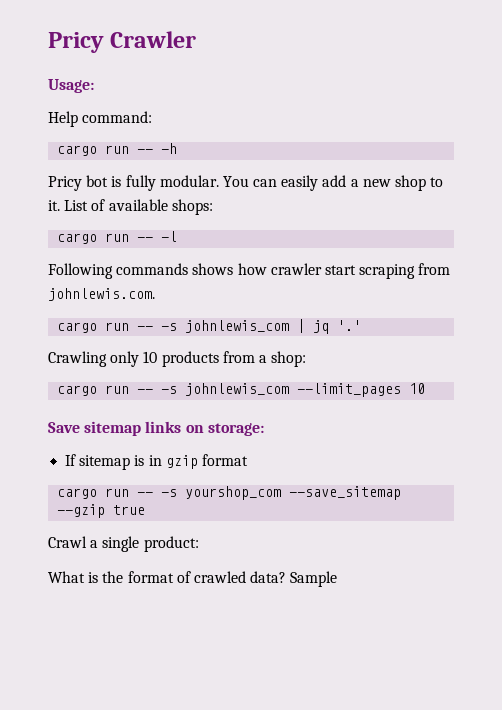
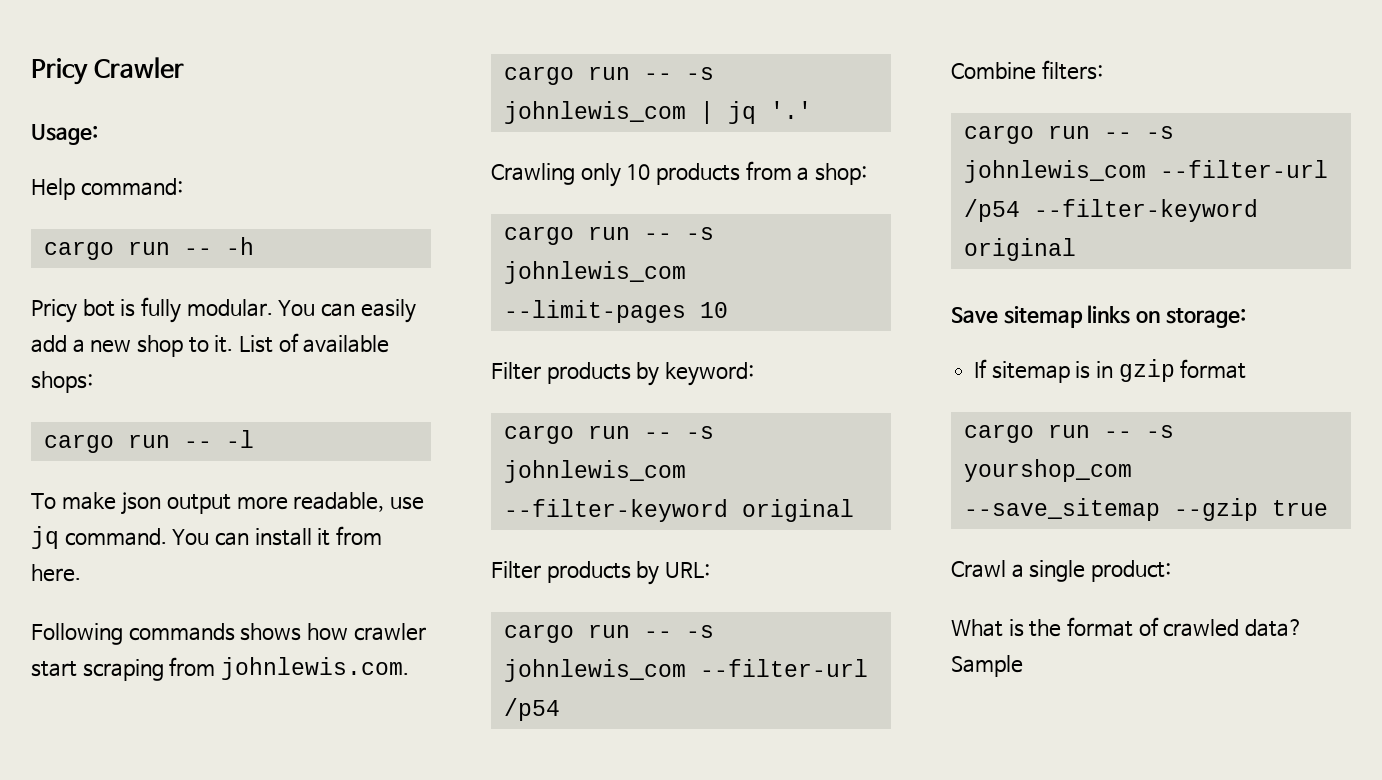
+ To make json output more readable, use jq command. You can install it from here.
- cargo run -- -s johnlewis_com --limit_pages 10
+ cargo run -- -s johnlewis_com --limit-pages 10
+ Filter products by keyword:
+ cargo run -- -s johnlewis_com --filter-keyword original
+ Filter products by URL:
+ cargo run -- -s johnlewis_com --filter-url /p54
+ Combine filters:
+ cargo run -- -s johnlewis_com --filter-url /p54 --filter-keyword original

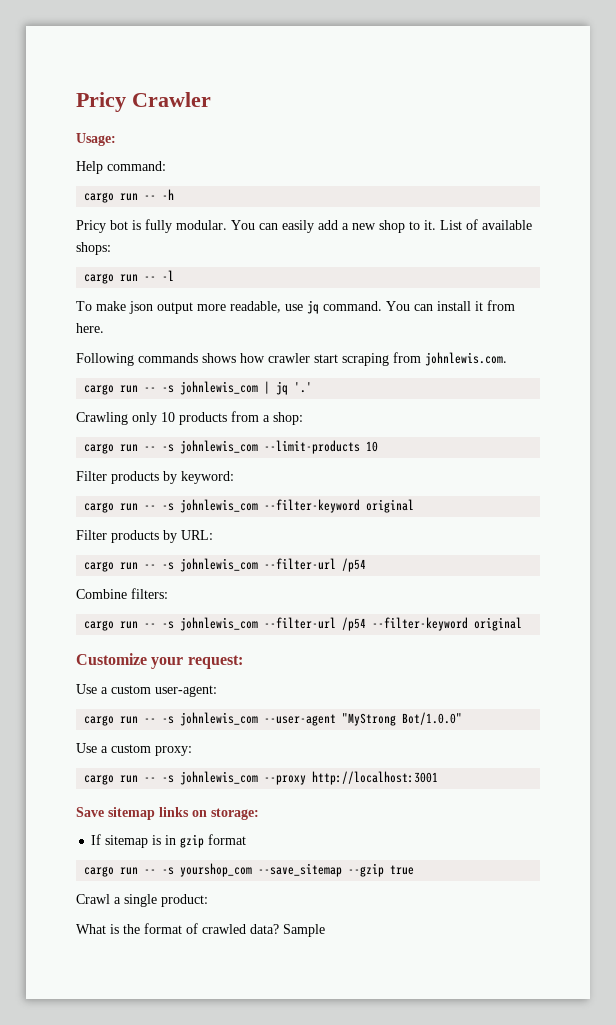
- cargo run -- -s johnlewis_com --limit-pages 10
+ cargo run -- -s johnlewis_com --limit-products 10
+ Customize your request:
+ Use a custom user-agent:
+ cargo run -- -s johnlewis_com --user-agent "MyStrong Bot/1.0.0"
+ Use a custom proxy:
+ cargo run -- -s johnlewis_com --proxy http://localhost:3001

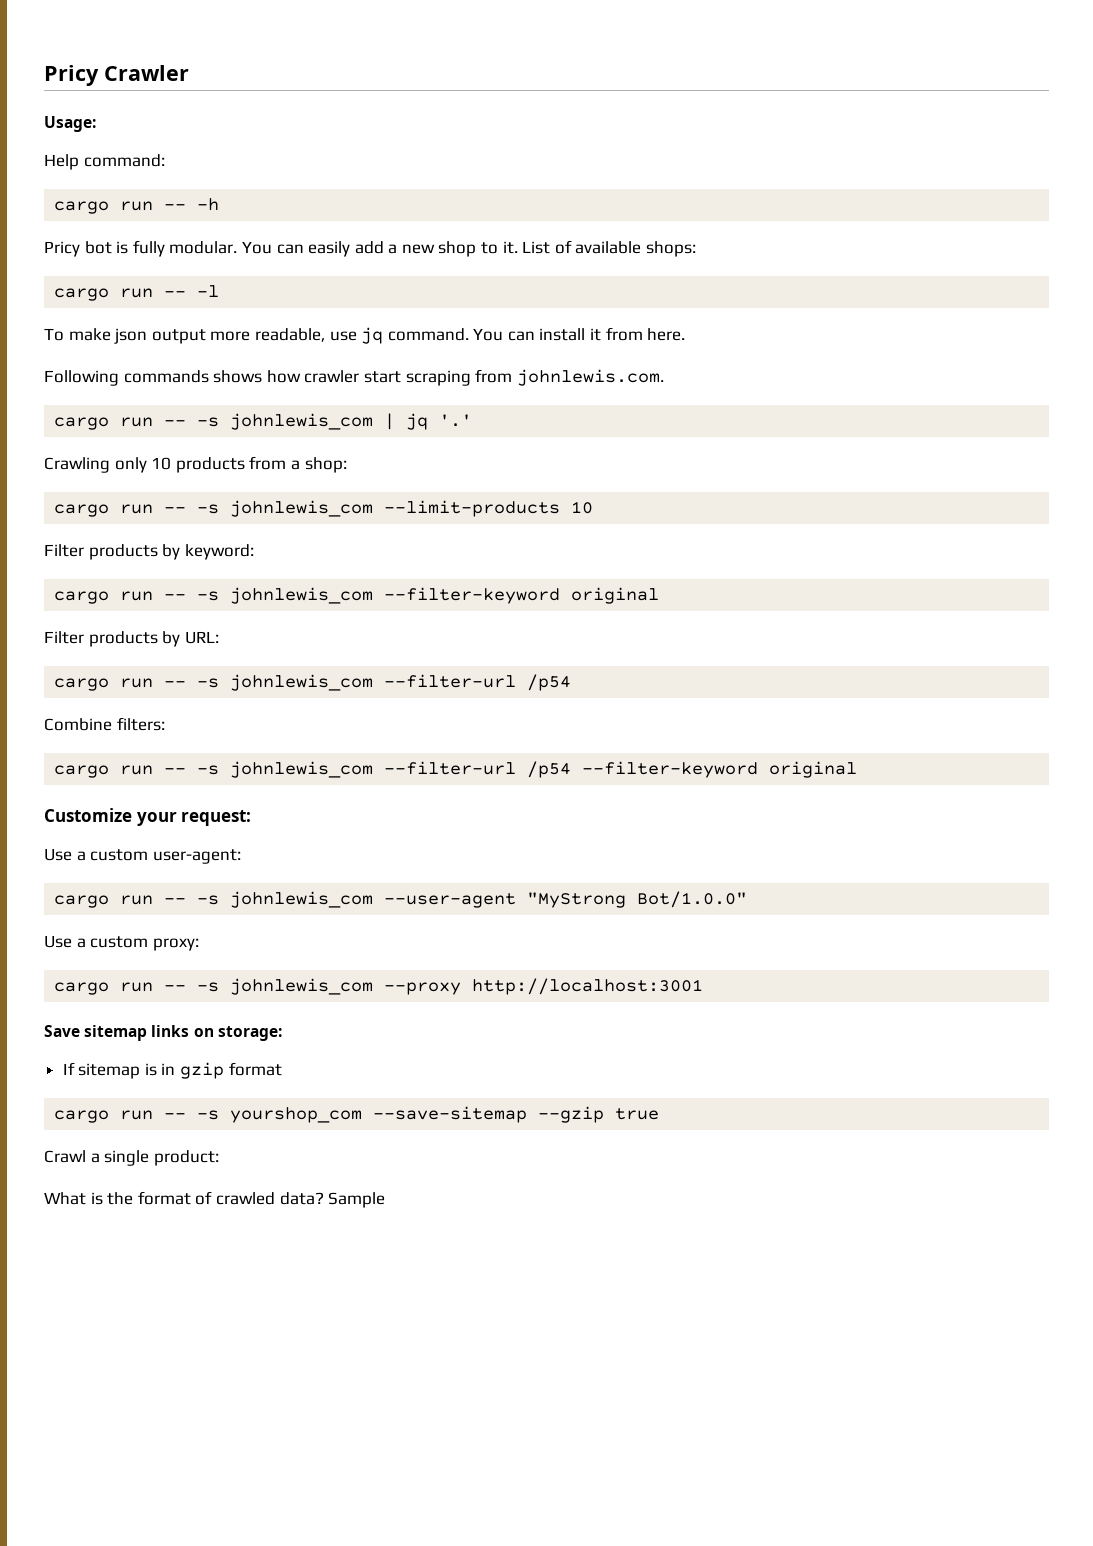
- cargo run -- -s yourshop_com --save_sitemap --gzip true
+ cargo run -- -s yourshop_com --save-sitemap --gzip true

